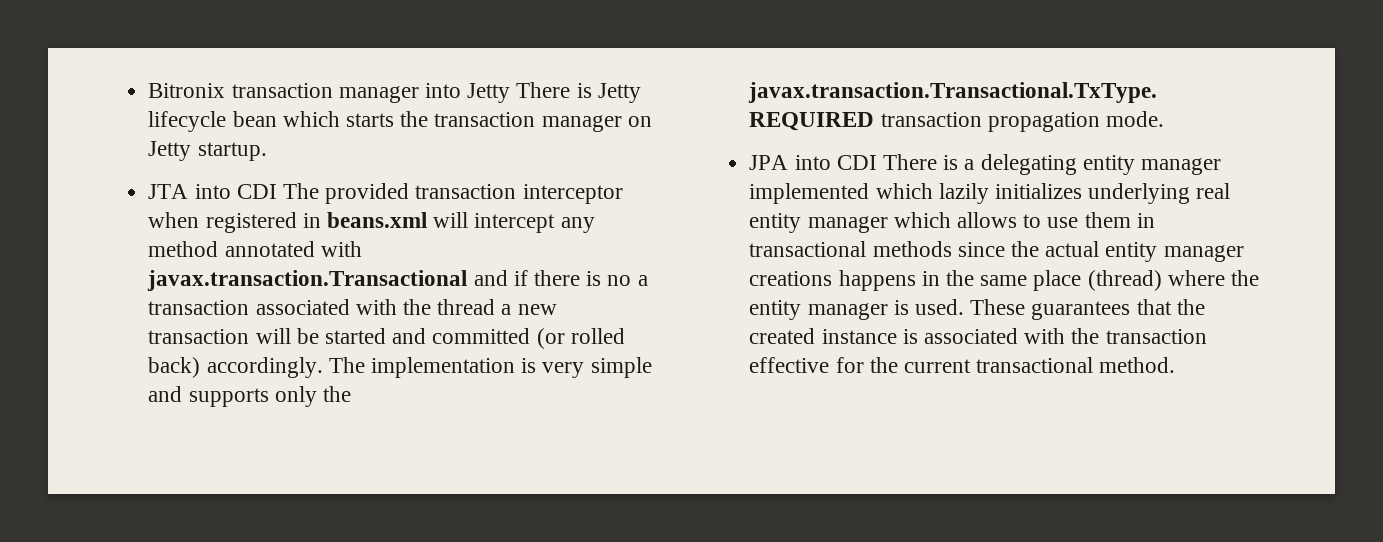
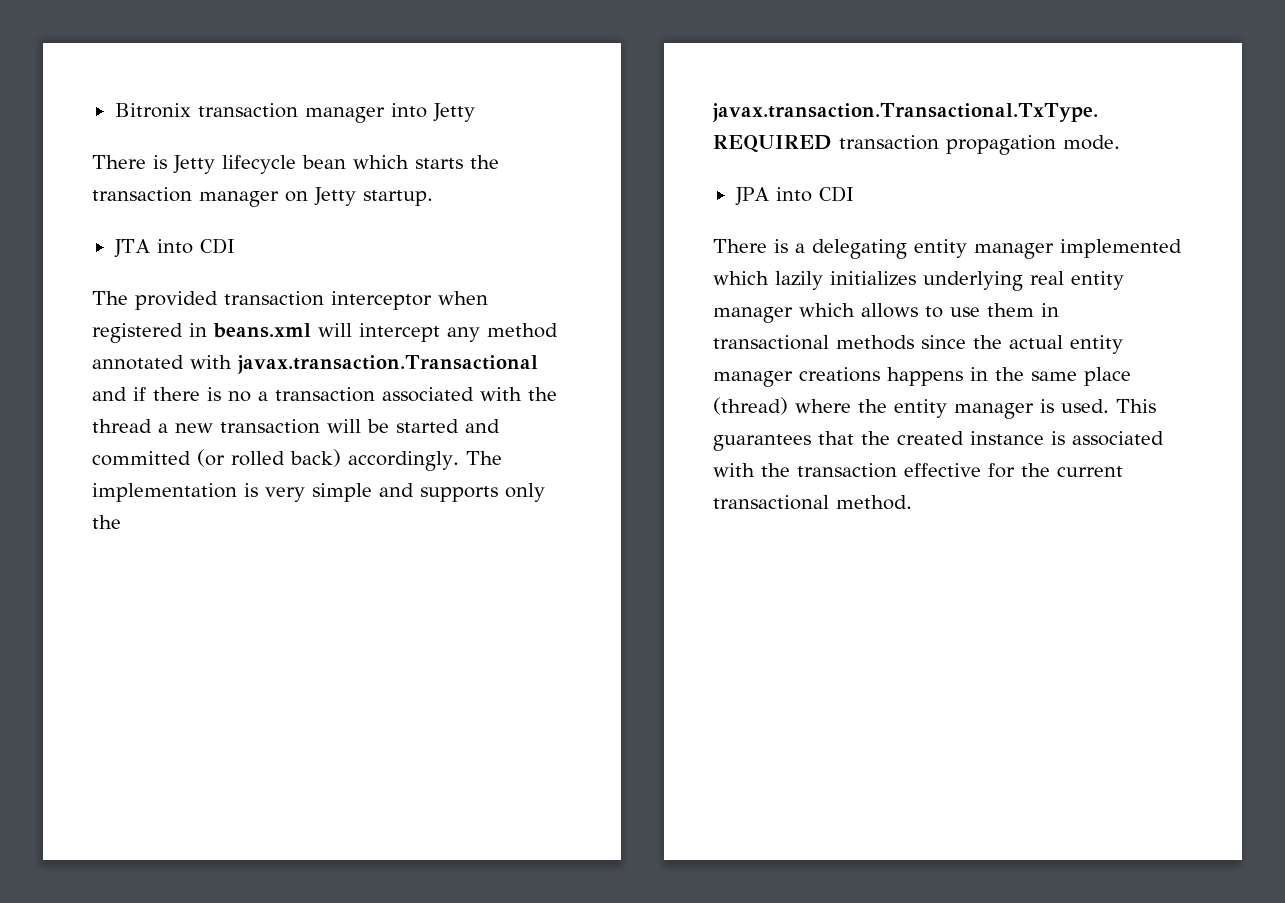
- Bitronix transaction manager into Jetty There is Jetty lifecycle bean which starts the transaction manager on Jetty startup.
+ Bitronix transaction manager into Jetty
+ There is Jetty lifecycle bean which starts the transaction manager on Jetty startup.
- JTA into CDI The provided transaction interceptor when registered in beans.xml will intercept any method annotated with javax.transaction.Transactional and if there is no a transaction associated with the thread a new transaction will be started and committed (or rolled back) accordingly.
+ JTA into CDI
+ The provided transaction interceptor when registered in beans.xml will intercept any method annotated with javax.transaction.Transactional and if there is no a transaction associated with the thread a new transaction will be started and committed (or rolled back) accordingly.
- JPA into CDI There is a delegating entity manager implemented which lazily initializes underlying real entity manager which allows to use them in transactional methods since the actual entity manager creations happens in the same place (thread) where the entity manager is used.
+ JPA into CDI
+ There is a delegating entity manager implemented which lazily initializes underlying real entity manager which allows to use them in transactional methods since the actual entity manager creations happens in the same place (thread) where the entity manager is used.
- These guarantees that the created instance is associated with the transaction effective for the current transactional method.
+ This guarantees that the created instance is associated with the transaction effective for the current transactional method.

